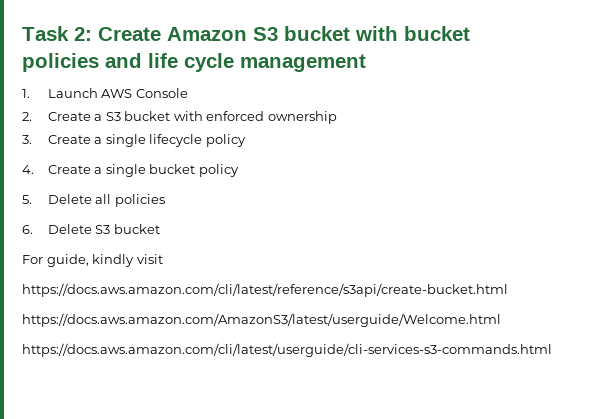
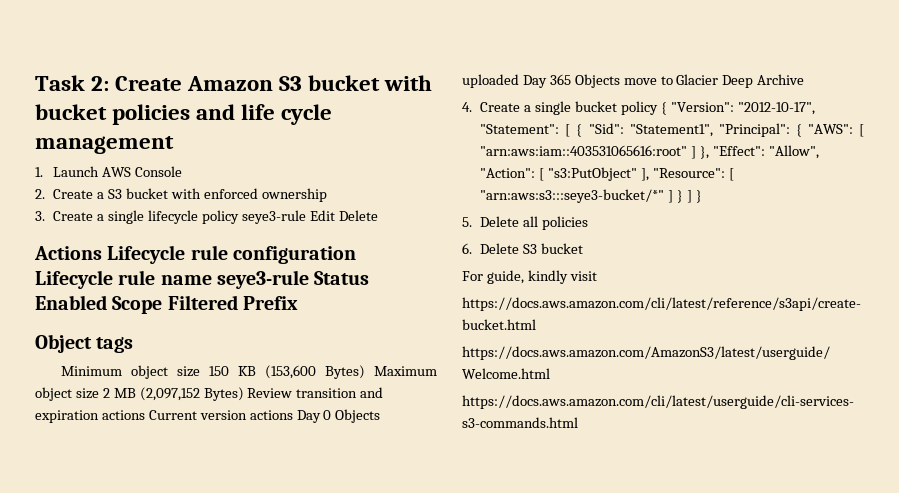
- 3. Create a single lifecycle policy
+ 3. Create a single lifecycle policy seye3-rule Edit Delete
+ Actions Lifecycle rule configuration Lifecycle rule name seye3-rule Status Enabled Scope Filtered Prefix
+ Object tags
+ Minimum object size 150 KB (153,600 Bytes) Maximum object size 2 MB (2,097,152 Bytes) Review transition and expiration actions Current version actions Day 0 Objects uploaded Day 365 Objects move to Glacier Deep Archive
- 4. Create a single bucket policy
+ 4. Create a single bucket policy { "Version": "2012-10-17", "Statement": [ { "Sid": "Statement1", "Principal": { "AWS": [ "arn:aws:iam::403531065616:root" ] }, "Effect": "Allow", "Action": [ "s3:PutObject" ], "Resource": [ "arn:aws:s3:::seye3-bucket/*" ] } ] }

